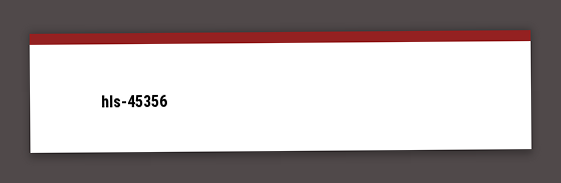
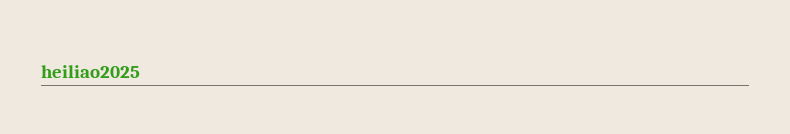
- hls-45356
+ heiliao2025

